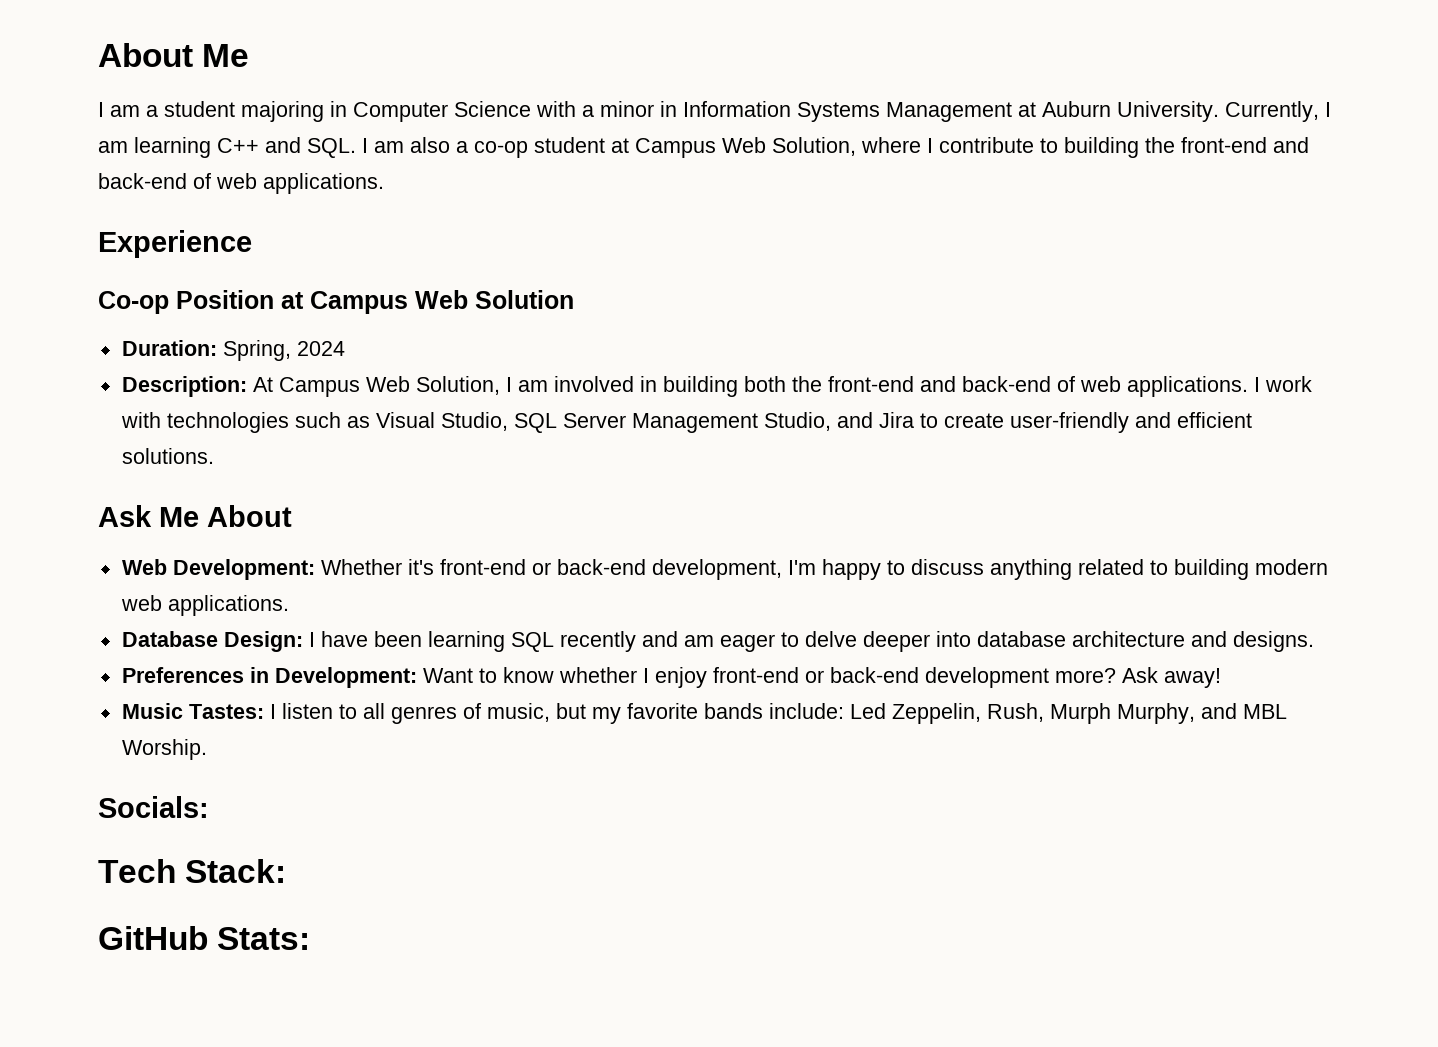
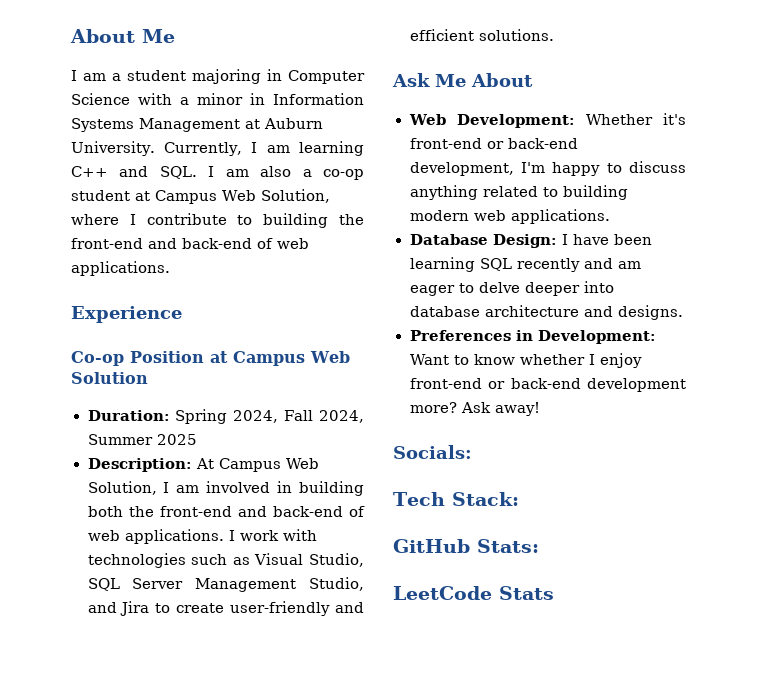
- Duration: Spring, 2024
+ Duration: Spring 2024, Fall 2024, Summer 2025
- Music Tastes: I listen to all genres of music, but my favorite bands include: Led Zeppelin, Rush, Murph Murphy, and MBL Worship.
+ LeetCode Stats

